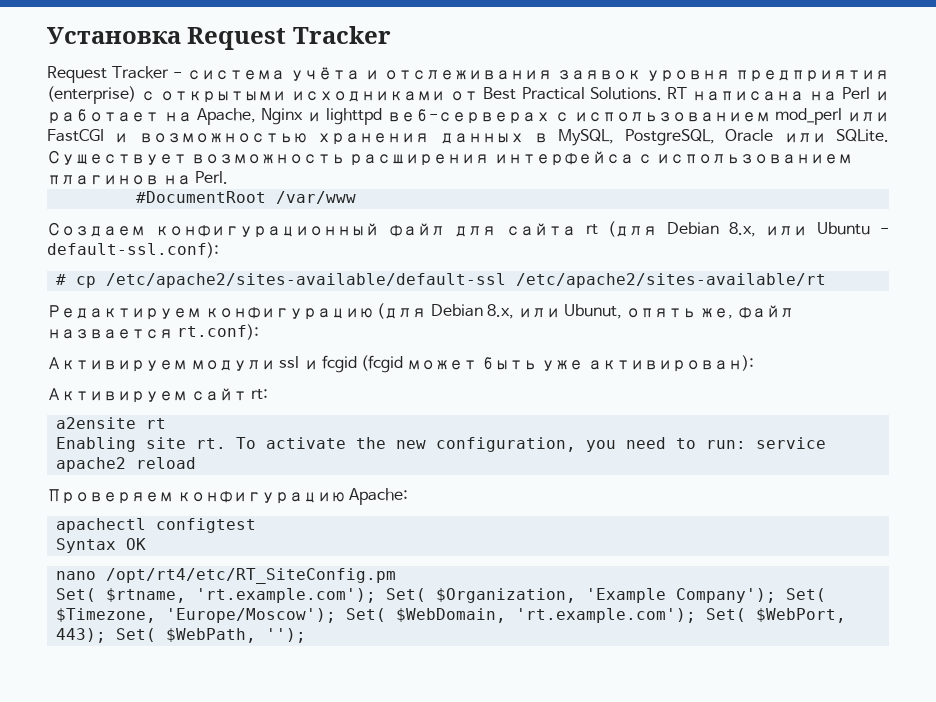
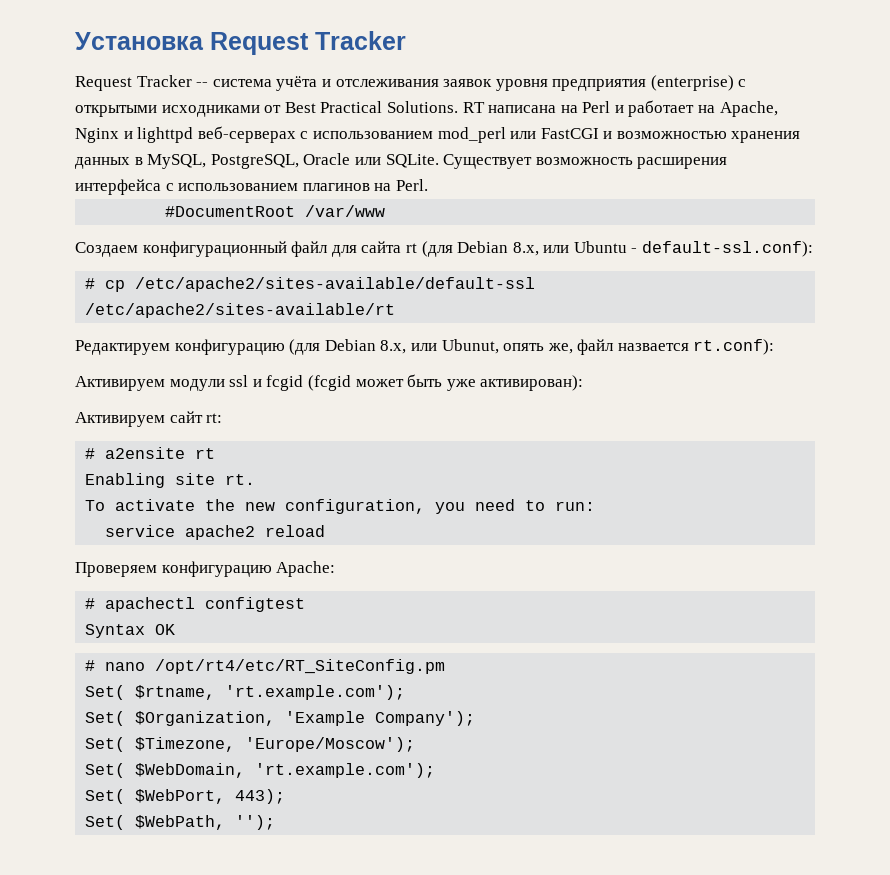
- Request Tracker - система учёта и отслеживания заявок уровня предприятия (enterprise) с открытыми исходниками от Best Practical Solutions.
+ Request Tracker -- система учёта и отслеживания заявок уровня предприятия (enterprise) с открытыми исходниками от Best Practical Solutions.
- a2ensite rt
+ # a2ensite rt
- Enabling site rt. To activate the new configuration, you need to run: service apache2 reload
+ Enabling site rt.
+ To activate the new configuration, you need to run:
+ service apache2 reload
- apachectl configtest
+ # apachectl configtest
- nano /opt/rt4/etc/RT_SiteConfig.pm
+ # nano /opt/rt4/etc/RT_SiteConfig.pm
- Set( $rtname, 'rt.example.com'); Set( $Organization, 'Example Company'); Set( $Timezone, 'Europe/Moscow'); Set( $WebDomain, 'rt.example.com'); Set( $WebPort, 443); Set( $WebPath, '');
+ Set( $rtname, 'rt.example.com');
+ Set( $Organization, 'Example Company');
+ Set( $Timezone, 'Europe/Moscow');
+ Set( $WebDomain, 'rt.example.com');
+ Set( $WebPort, 443);
+ Set( $WebPath, '');

